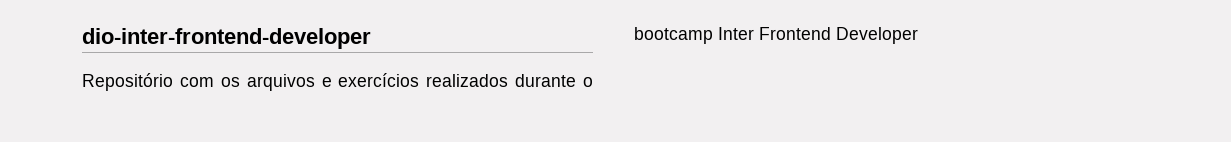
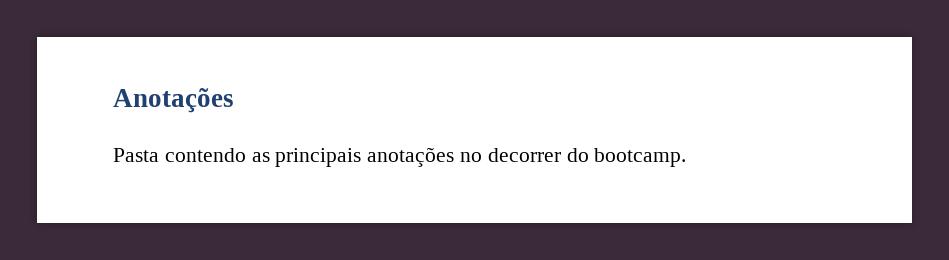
- dio-inter-frontend-developer
- Repositório com os arquivos e exercícios realizados durante o bootcamp Inter Frontend Developer
+ Anotações
+ Pasta contendo as principais anotações no decorrer do bootcamp.

